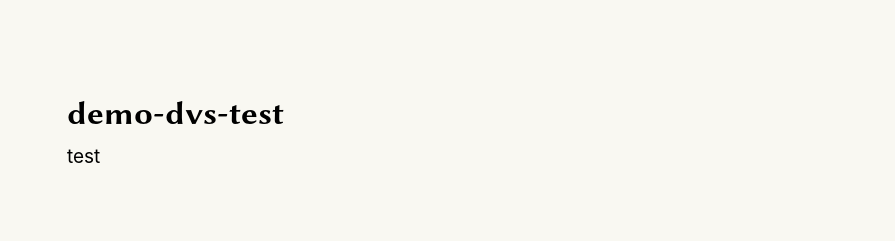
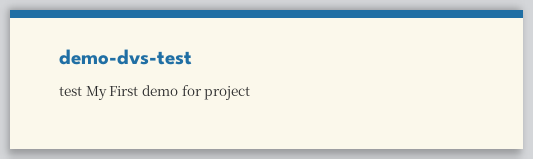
- test
+ test My First demo for project

